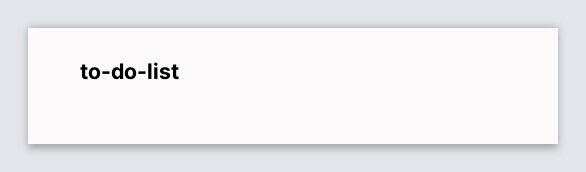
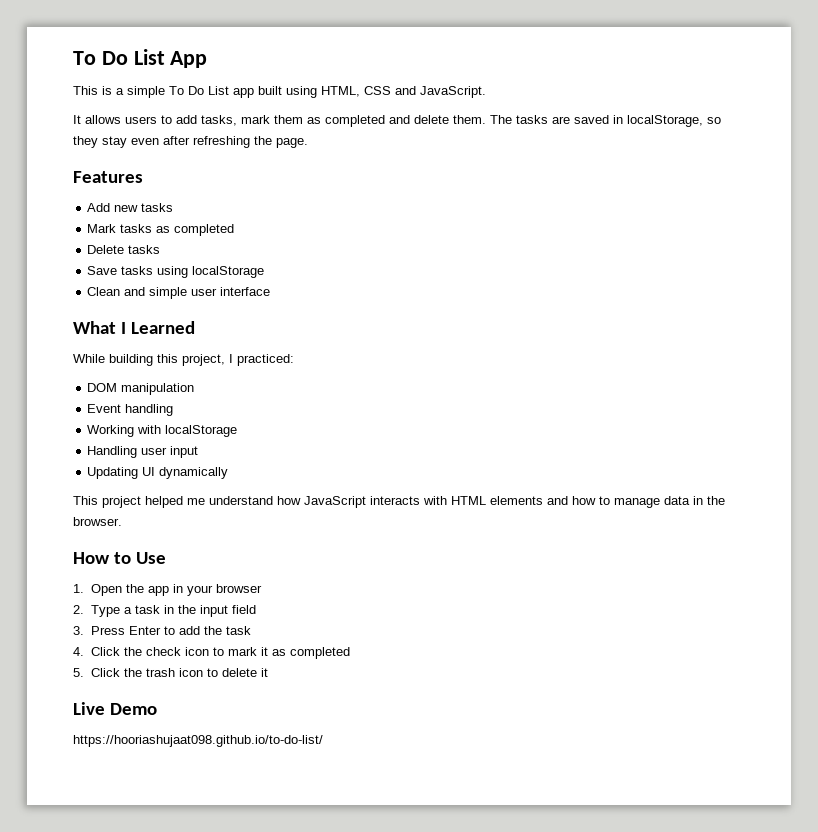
- to-do-list
+ To Do List App
+ This is a simple To Do List app built using HTML, CSS and JavaScript.
+ It allows users to add tasks, mark them as completed and delete them. The tasks are saved in localStorage, so they stay even after refreshing the page.
+ Features
+ Add new tasks
+ Mark tasks as completed
+ Delete tasks
+ Save tasks using localStorage
+ Clean and simple user interface
+ What I Learned
+ While building this project, I practiced:
+ DOM manipulation
+ Event handling
+ Working with localStorage
+ Handling user input
+ Updating UI dynamically
+ This project helped me understand how JavaScript interacts with HTML elements and how to manage data in the browser.
+ How to Use
+ 1. Open the app in your browser
+ 2. Type a task in the input field
+ 3. Press Enter to add the task
+ 4. Click the check icon to mark it as completed
+ 5. Click the trash icon to delete it
+ Live Demo
+ https://hooriashujaat098.github.io/to-do-list/

